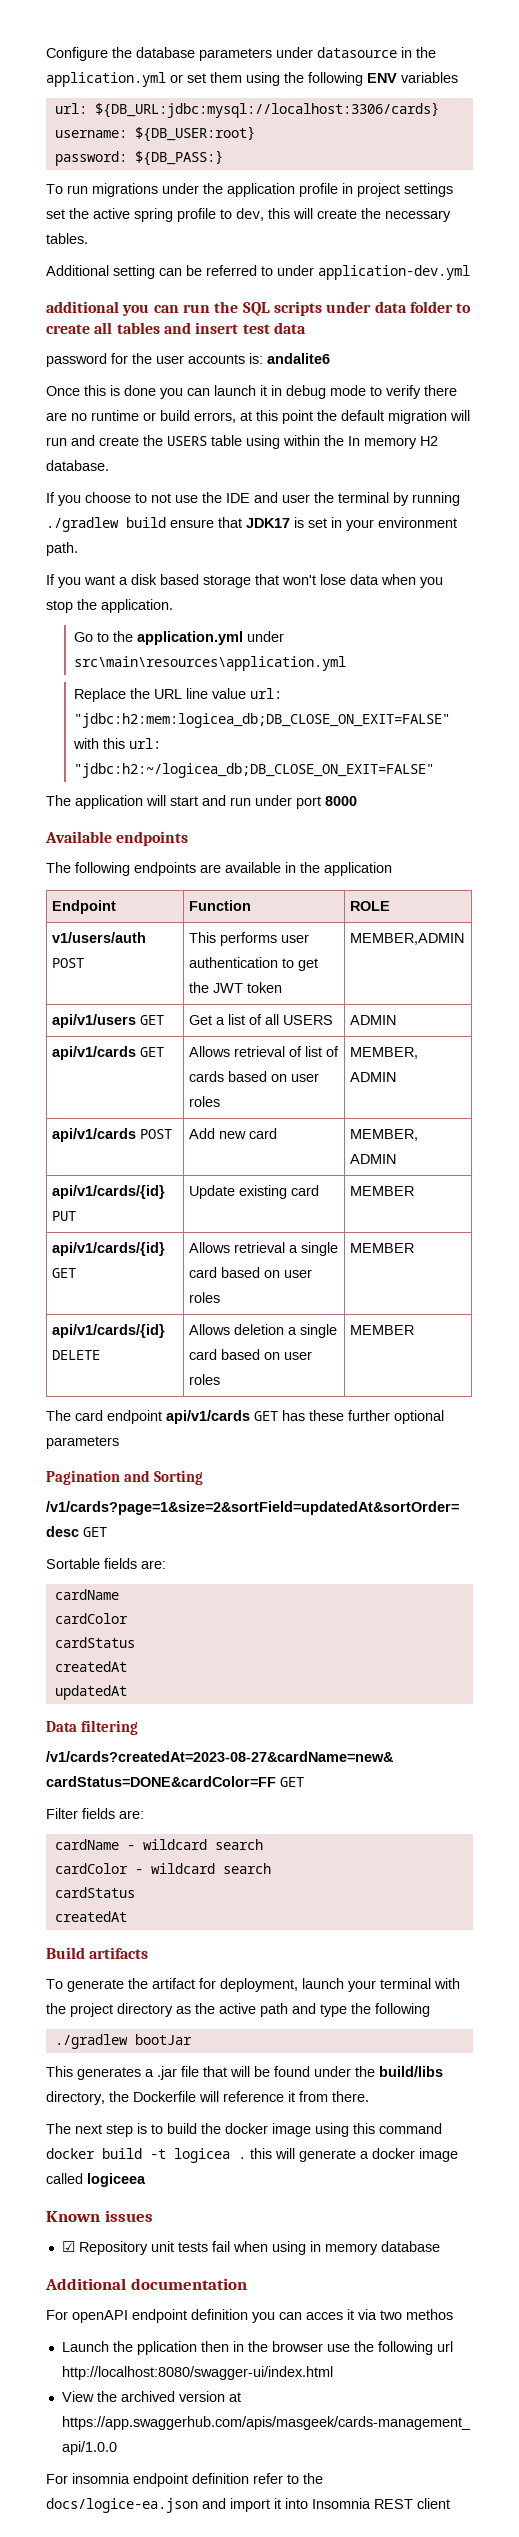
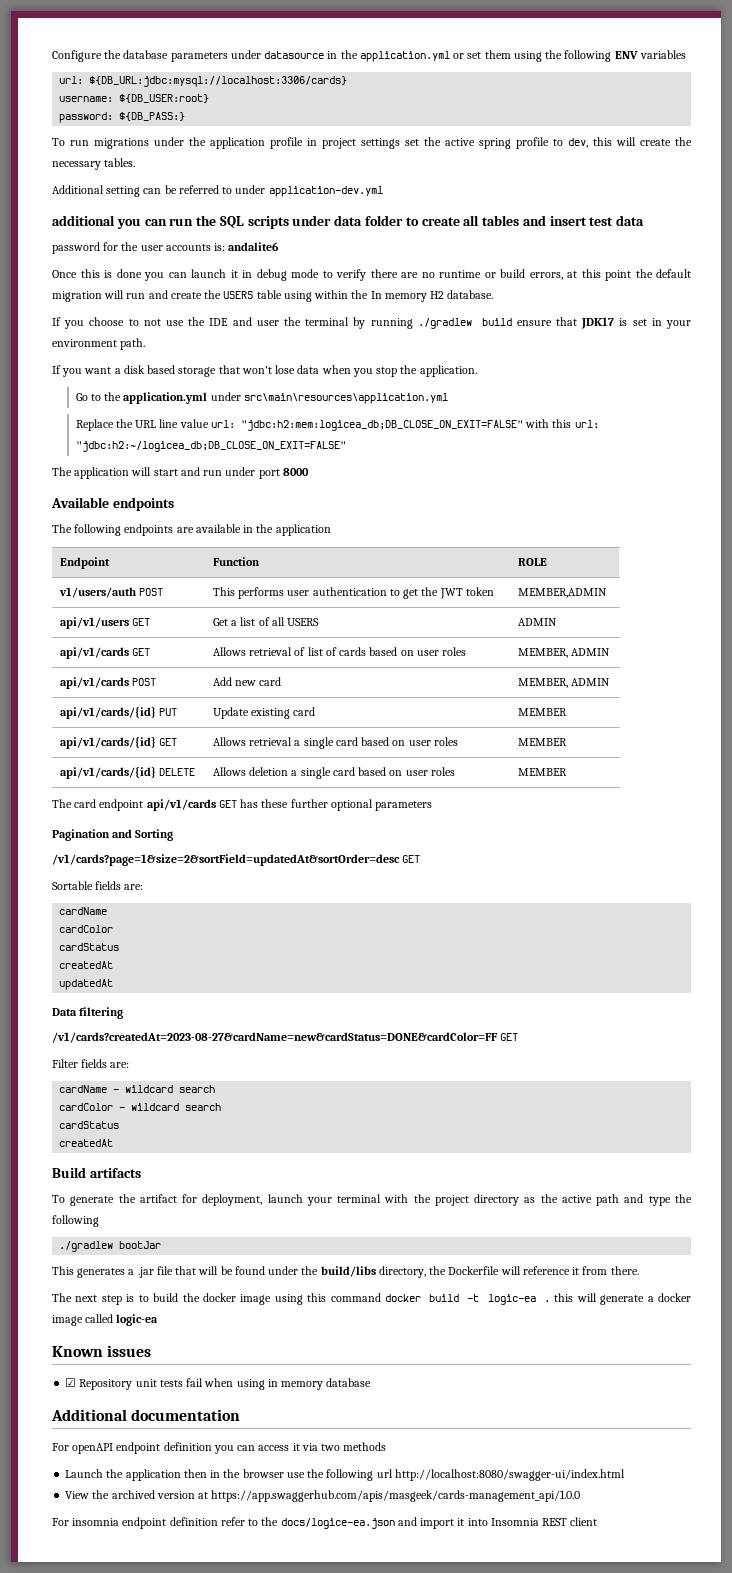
- The next step is to build the docker image using this command docker build -t logicea . this will generate a docker image called logiceea
+ The next step is to build the docker image using this command docker build -t logic-ea . this will generate a docker image called logic-ea
- For openAPI endpoint definition you can acces it via two methos
+ For openAPI endpoint definition you can access it via two methods
- Launch the pplication then in the browser use the following url http://localhost:8080/swagger-ui/index.html
+ Launch the application then in the browser use the following url http://localhost:8080/swagger-ui/index.html

